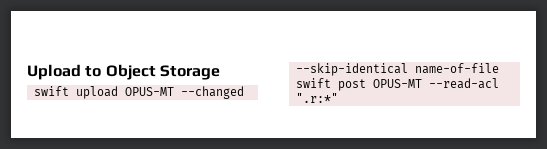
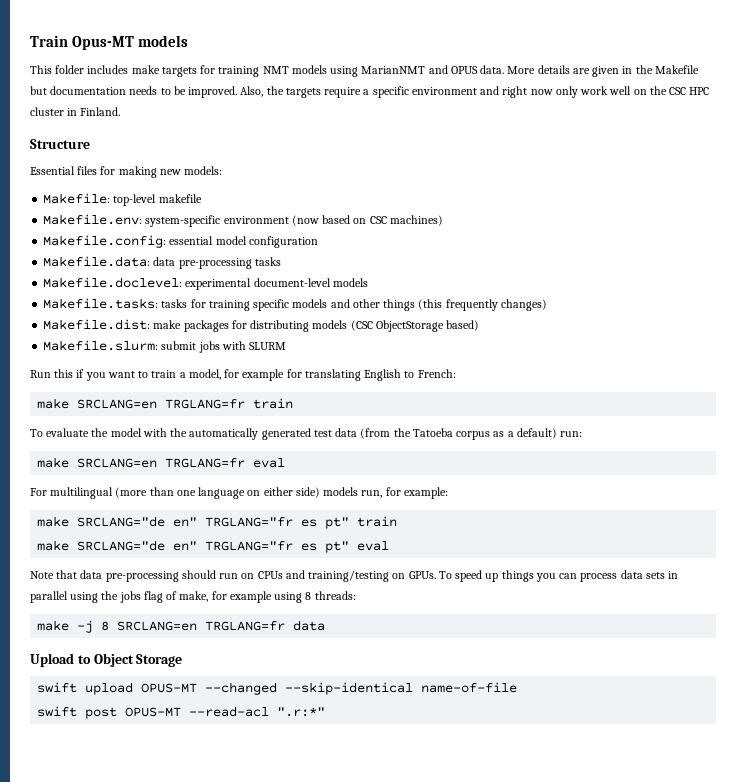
+ Train Opus-MT models
+ This folder includes make targets for training NMT models using MarianNMT and OPUS data. More details are given in the Makefile but documentation needs to be improved. Also, the targets require a specific environment and right now only work well on the CSC HPC cluster in Finland.
+ Structure
+ Essential files for making new models:
+ Makefile: top-level makefile
+ Makefile.env: system-specific environment (now based on CSC machines)
+ Makefile.config: essential model configuration
+ Makefile.data: data pre-processing tasks
+ Makefile.doclevel: experimental document-level models
+ Makefile.tasks: tasks for training specific models and other things (this frequently changes)
+ Makefile.dist: make packages for distributing models (CSC ObjectStorage based)
+ Makefile.slurm: submit jobs with SLURM
+ Run this if you want to train a model, for example for translating English to French:
+ make SRCLANG=en TRGLANG=fr train
+ To evaluate the model with the automatically generated test data (from the Tatoeba corpus as a default) run:
+ make SRCLANG=en TRGLANG=fr eval
+ For multilingual (more than one language on either side) models run, for example:
+ make SRCLANG="de en" TRGLANG="fr es pt" train
+ make SRCLANG="de en" TRGLANG="fr es pt" eval
+ Note that data pre-processing should run on CPUs and training/testing on GPUs. To speed up things you can process data sets in parallel using the jobs flag of make, for example using 8 threads:
+ make -j 8 SRCLANG=en TRGLANG=fr data

